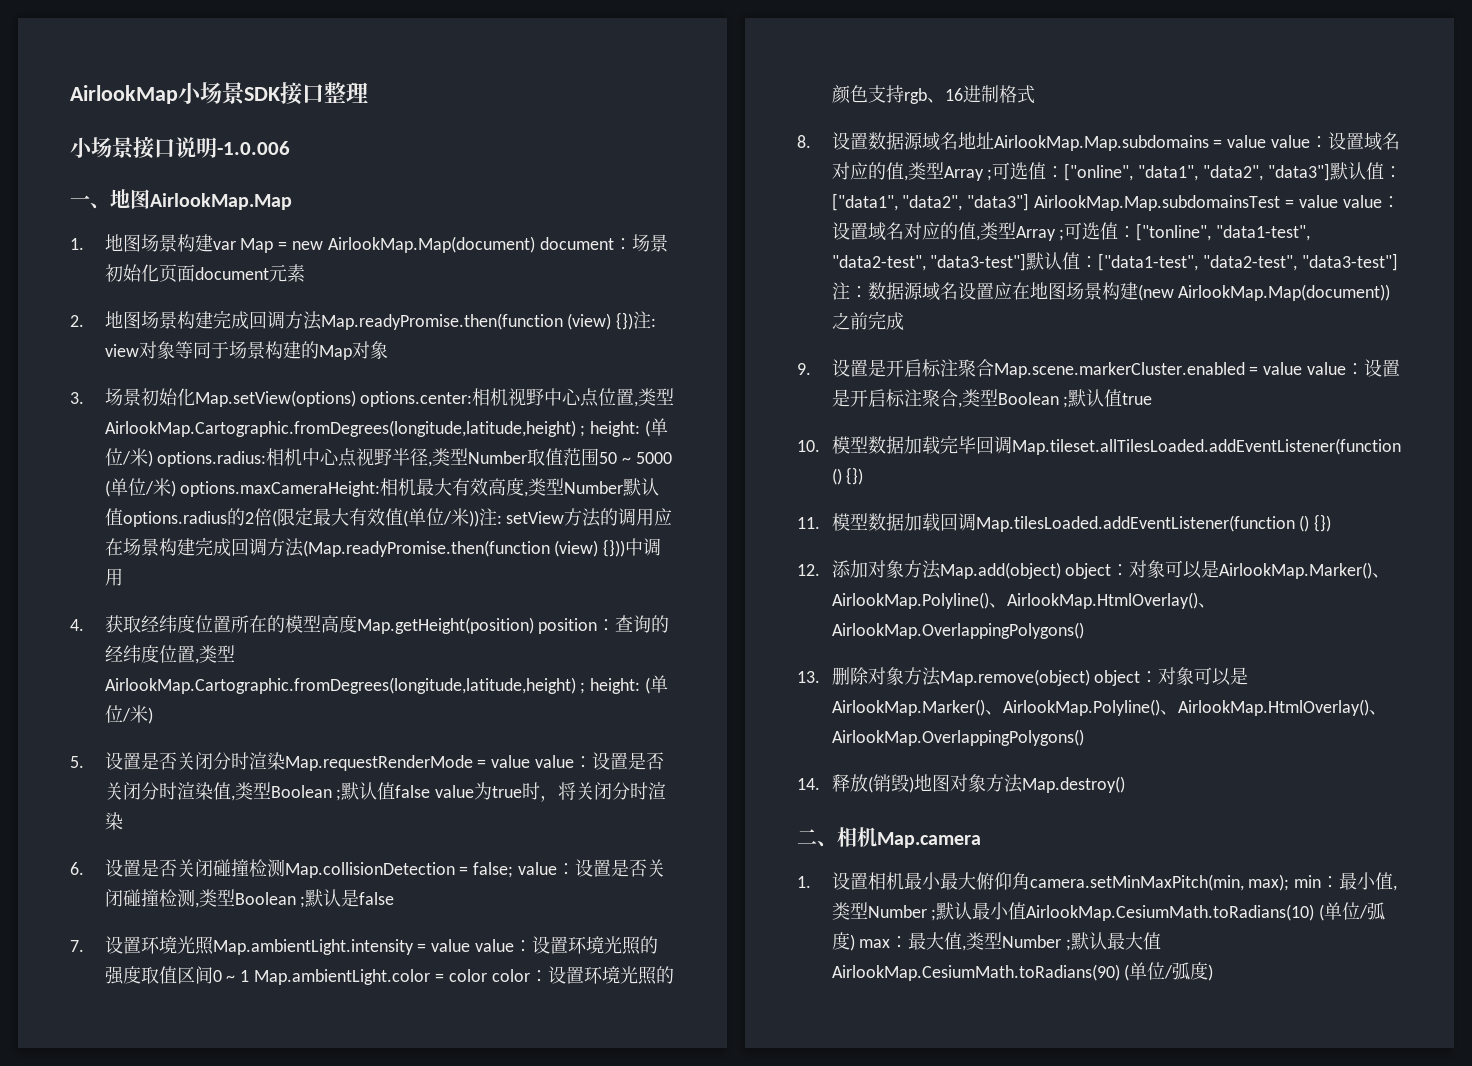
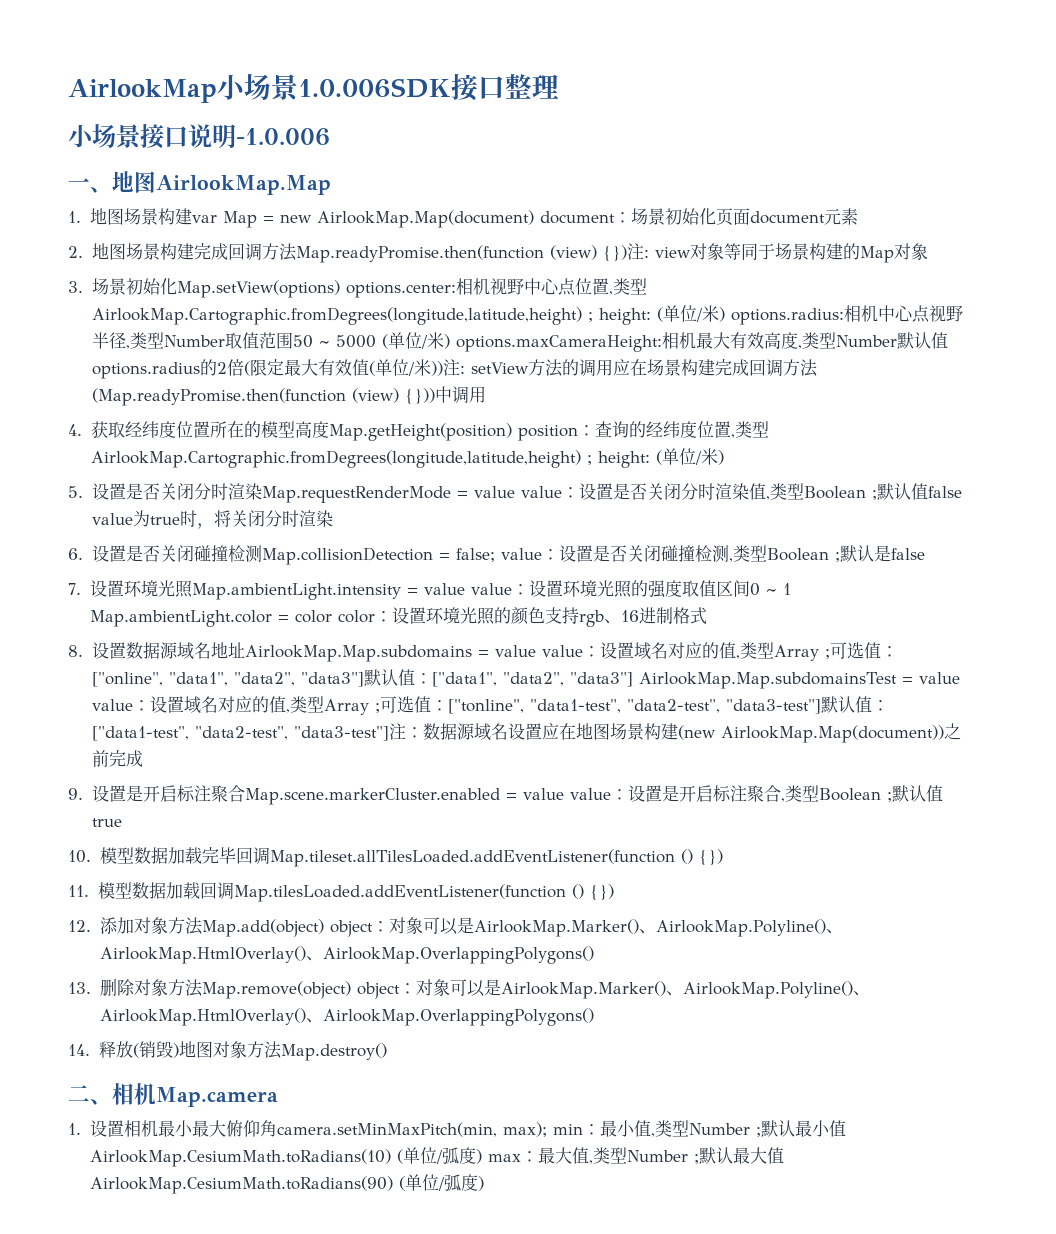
- AirlookMap小场景SDK接口整理
+ AirlookMap小场景1.0.006SDK接口整理

